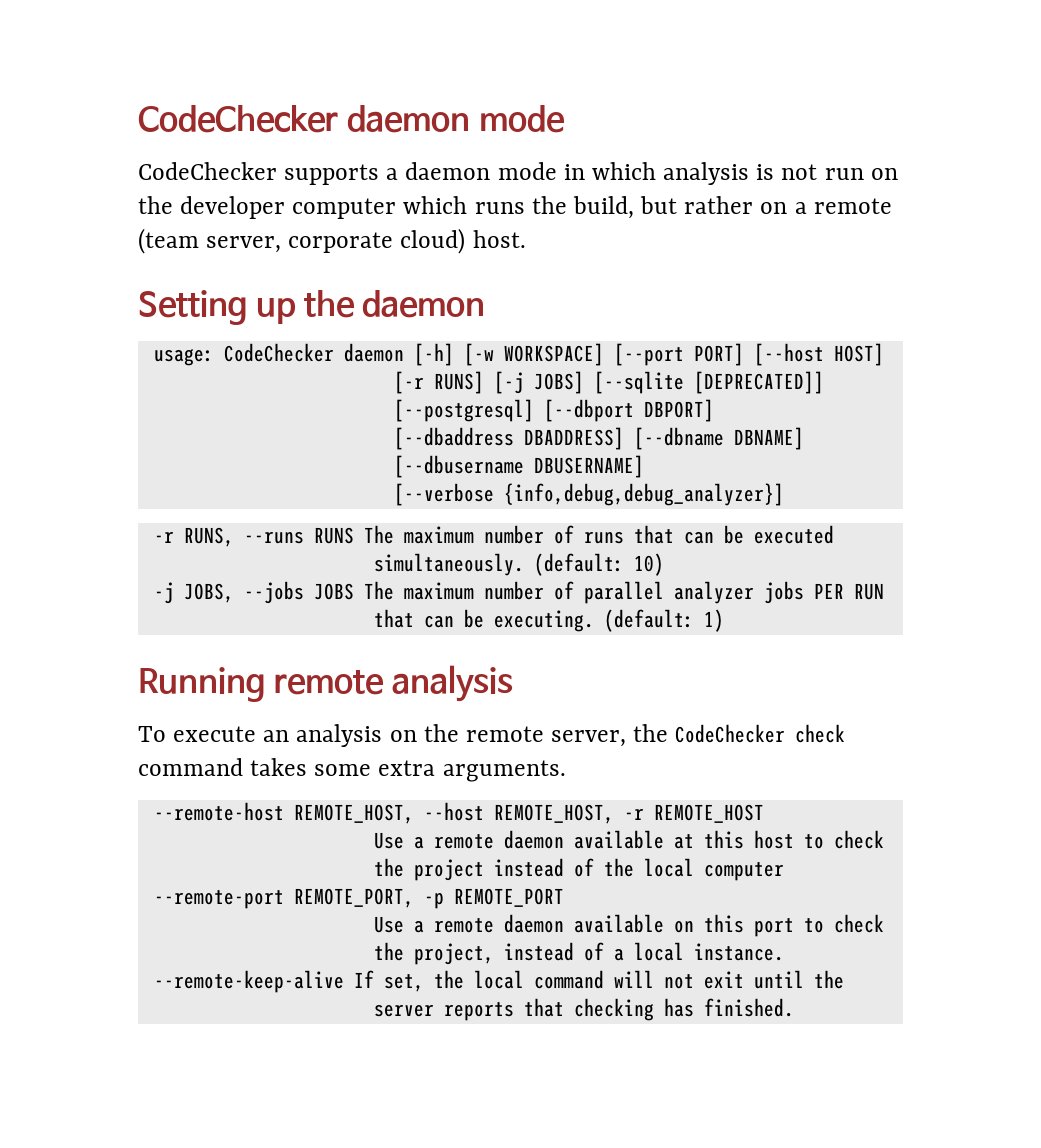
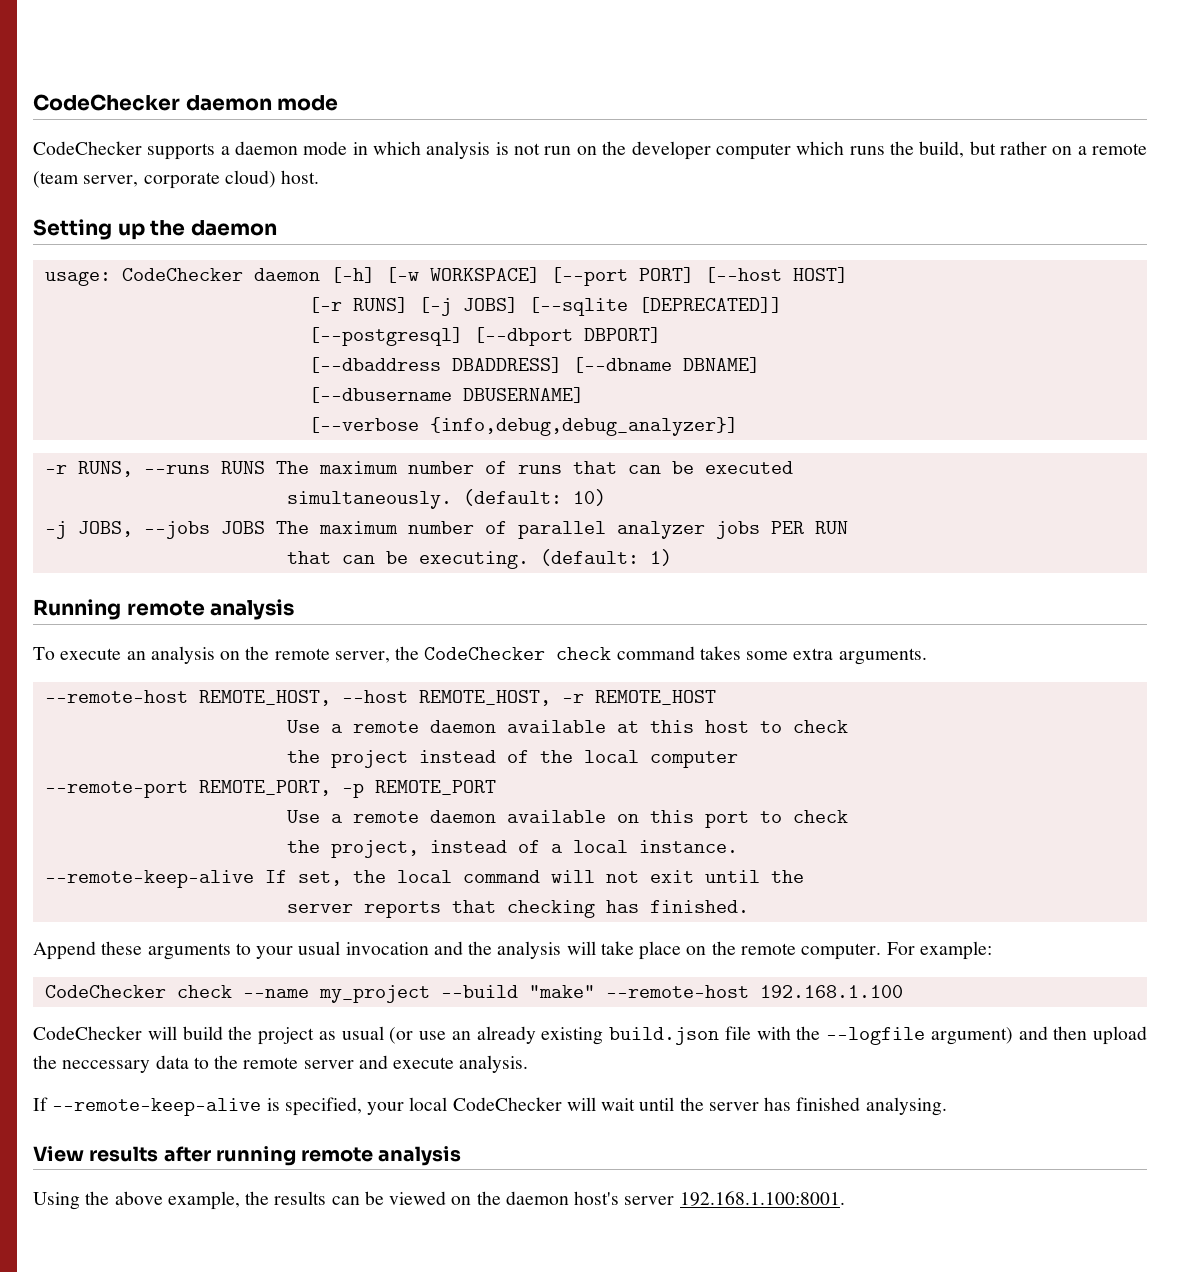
+ Append these arguments to your usual invocation and the analysis will take place on the remote computer. For example:
+ CodeChecker check --name my_project --build "make" --remote-host 192.168.1.100
+ CodeChecker will build the project as usual (or use an already existing build.json file with the --logfile argument) and then upload the neccessary data to the remote server and execute analysis.
+ If --remote-keep-alive is specified, your local CodeChecker will wait until the server has finished analysing.
+ View results after running remote analysis
+ Using the above example, the results can be viewed on the daemon host's server 192.168.1.100:8001.

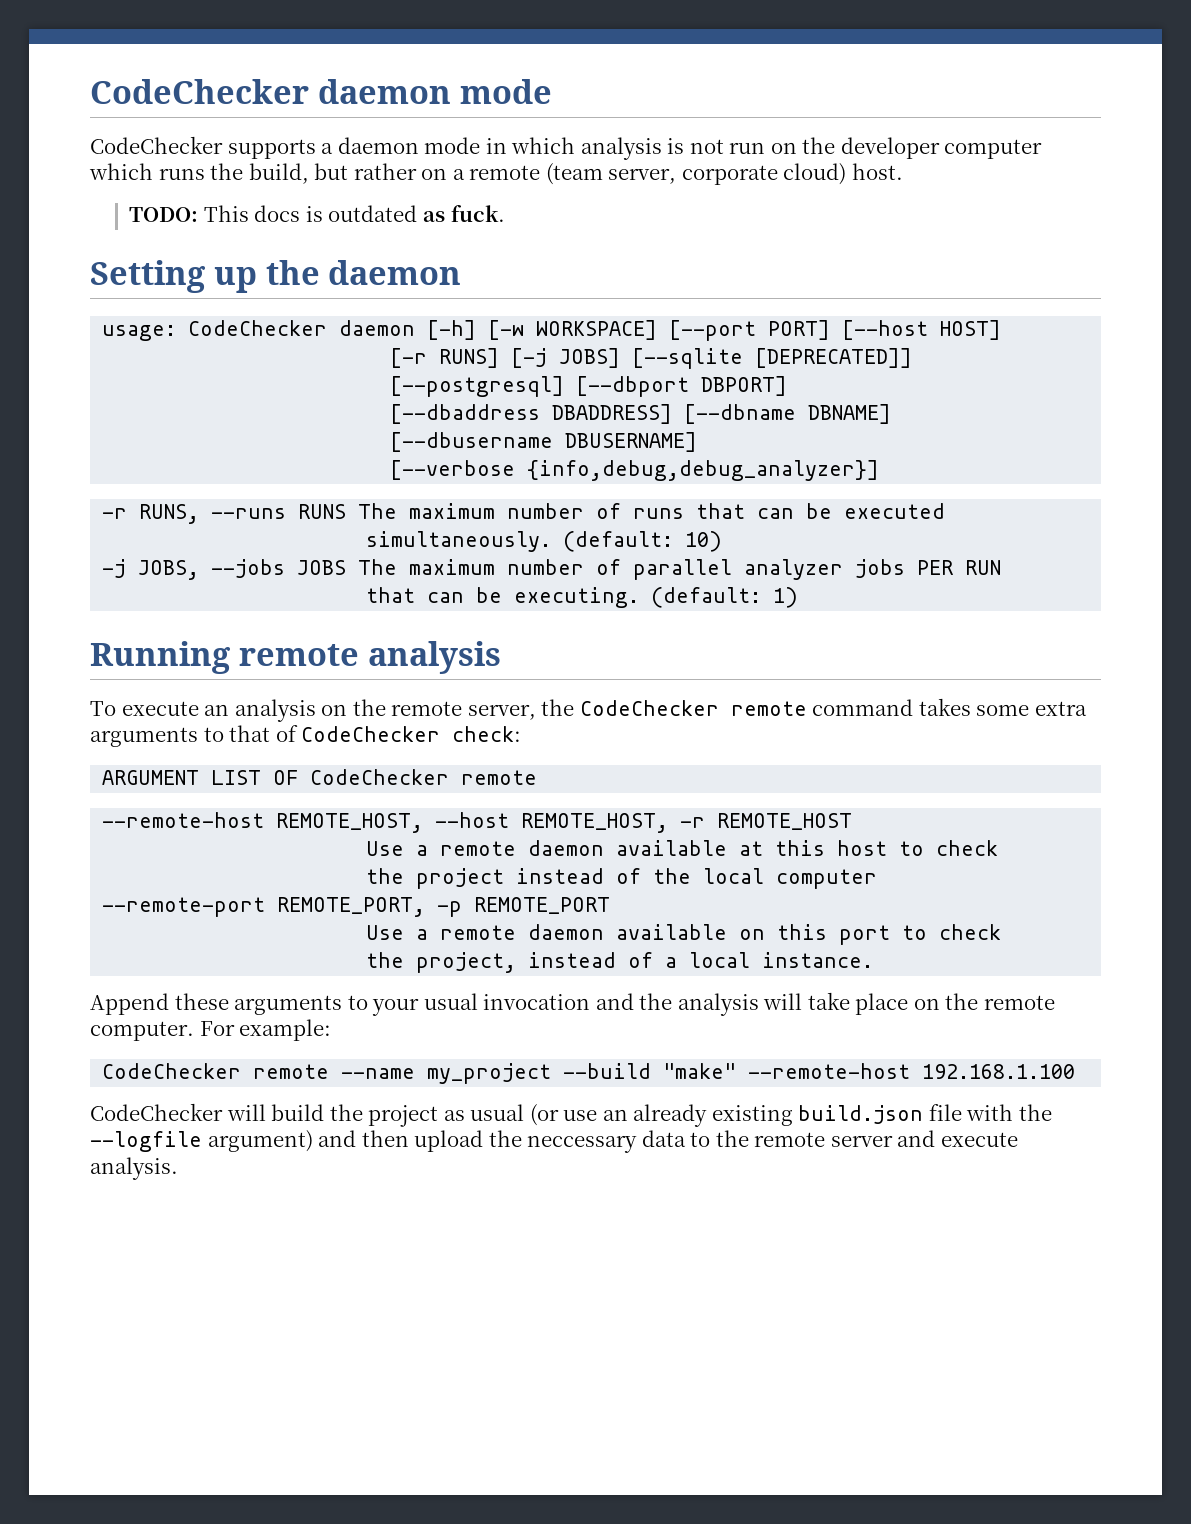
+ TODO: This docs is outdated as fuck.
- To execute an analysis on the remote server, the CodeChecker check command takes some extra arguments.
+ To execute an analysis on the remote server, the CodeChecker remote command takes some extra arguments to that of CodeChecker check:
+ ARGUMENT LIST OF CodeChecker remote
- --remote-keep-alive If set, the local command will not exit until the
- server reports that checking has finished.
- CodeChecker check --name my_project --build "make" --remote-host 192.168.1.100
+ CodeChecker remote --name my_project --build "make" --remote-host 192.168.1.100
- If --remote-keep-alive is specified, your local CodeChecker will wait until the server has finished analysing.
- View results after running remote analysis
- Using the above example, the results can be viewed on the daemon host's server 192.168.1.100:8001.

